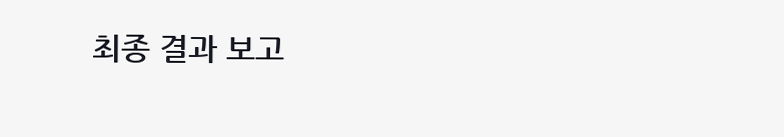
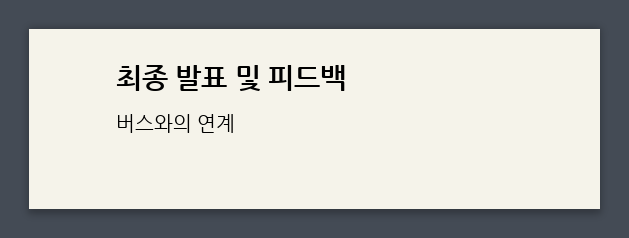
- 최종 결과 보고
+ 최종 발표 및 피드백
+ 버스와의 연계

